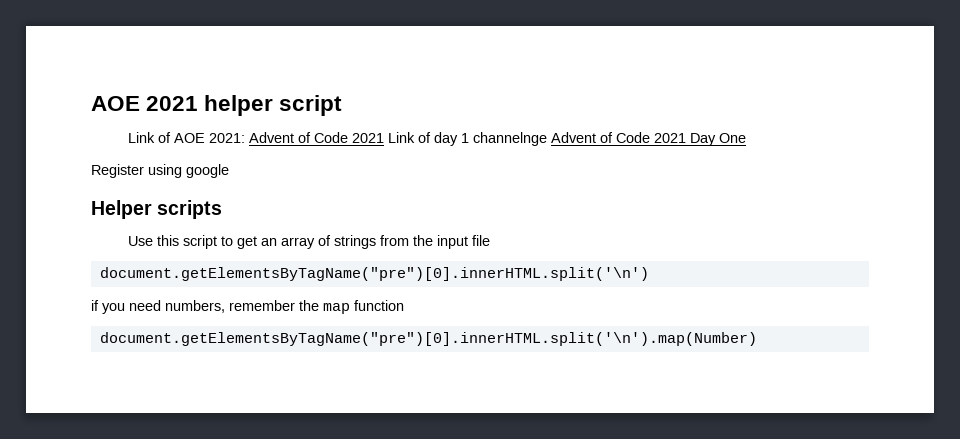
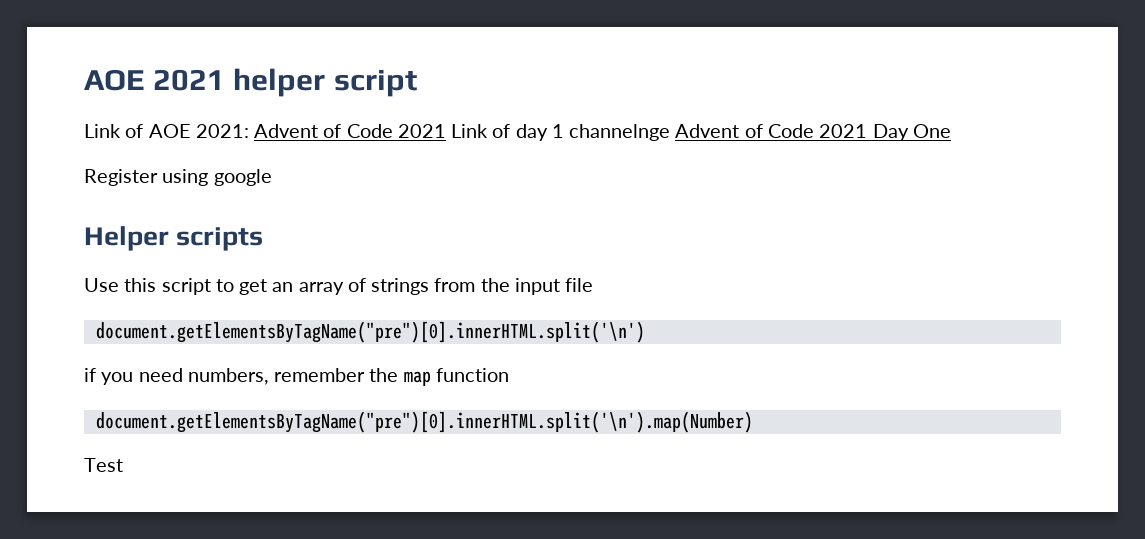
+ Test

